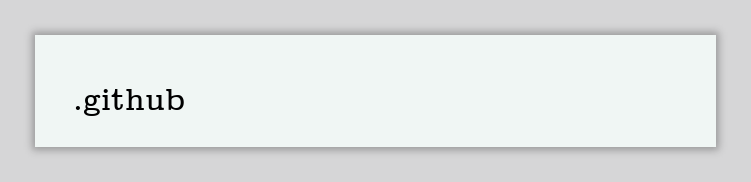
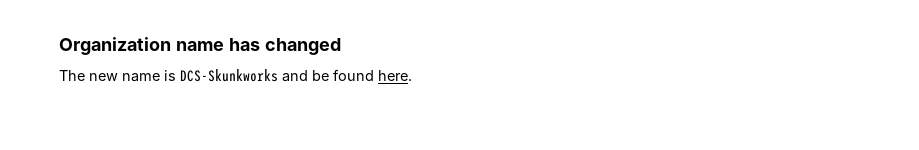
- .github
+ Organization name has changed
+ The new name is DCS-Skunkworks and be found here.

